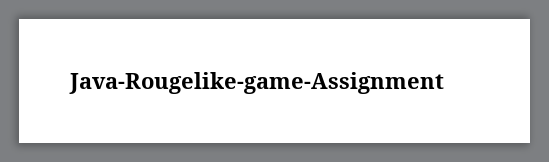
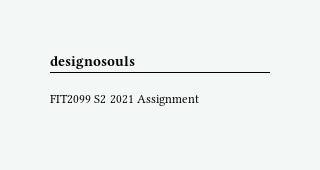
- Java-Rougelike-game-Assignment
+ designosouls
+ FIT2099 S2 2021 Assignment

